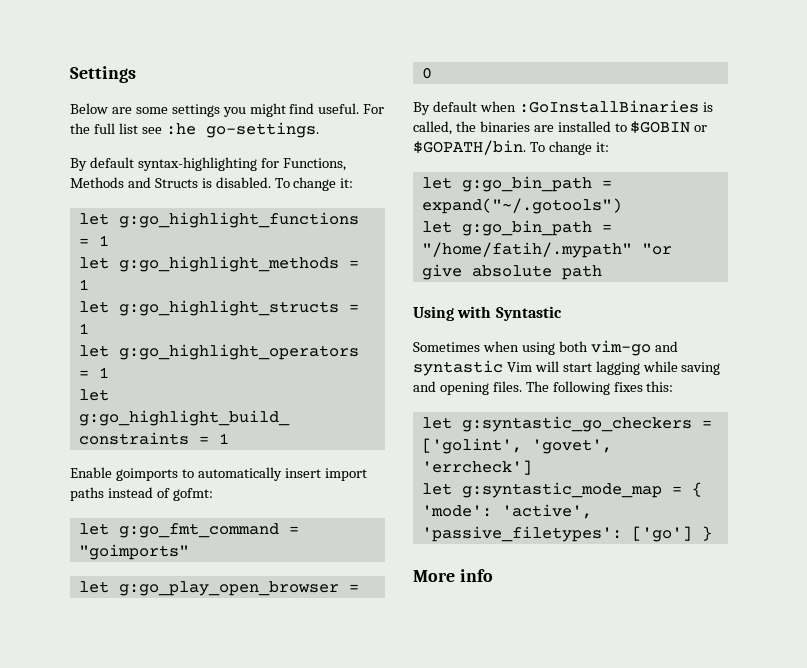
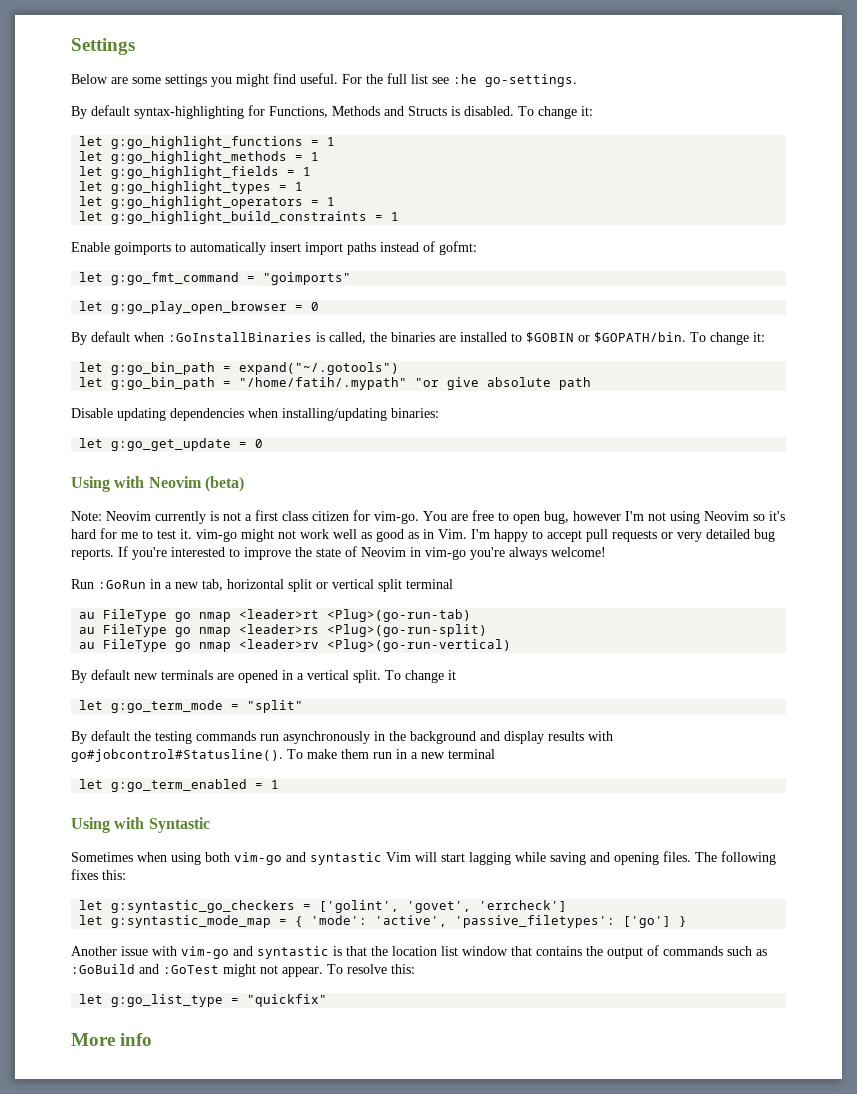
- let g:go_highlight_structs = 1
+ let g:go_highlight_fields = 1
+ let g:go_highlight_types = 1
+ Disable updating dependencies when installing/updating binaries:
+ let g:go_get_update = 0
+ Using with Neovim (beta)
+ Note: Neovim currently is not a first class citizen for vim-go. You are free to open bug, however I'm not using Neovim so it's hard for me to test it. vim-go might not work well as good as in Vim. I'm happy to accept pull requests or very detailed bug reports. If you're interested to improve the state of Neovim in vim-go you're always welcome!
+ Run :GoRun in a new tab, horizontal split or vertical split terminal
+ au FileType go nmap <leader>rt <Plug>(go-run-tab)
+ au FileType go nmap <leader>rs <Plug>(go-run-split)
+ au FileType go nmap <leader>rv <Plug>(go-run-vertical)
+ By default new terminals are opened in a vertical split. To change it
+ let g:go_term_mode = "split"
+ By default the testing commands run asynchronously in the background and display results with go#jobcontrol#Statusline(). To make them run in a new terminal
+ let g:go_term_enabled = 1
+ Another issue with vim-go and syntastic is that the location list window that contains the output of commands such as :GoBuild and :GoTest might not appear. To resolve this:
+ let g:go_list_type = "quickfix"

